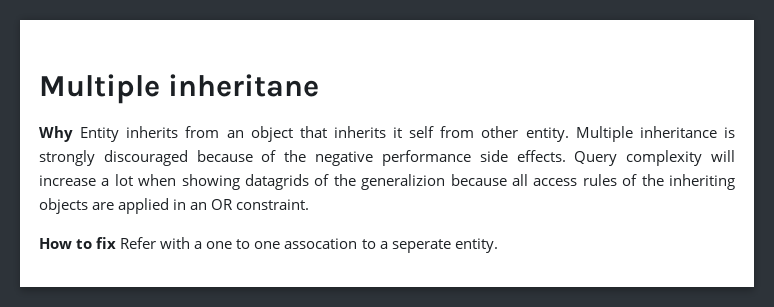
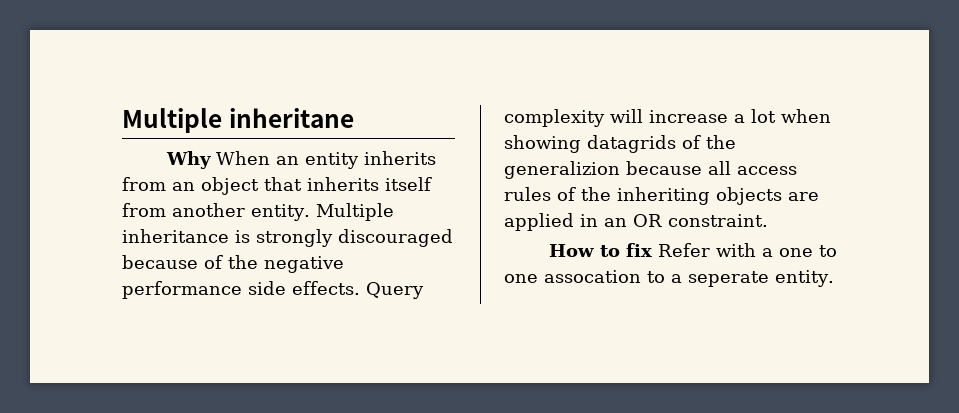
- Why Entity inherits from an object that inherits it self from other entity.
+ Why When an entity inherits from an object that inherits itself from another entity.

